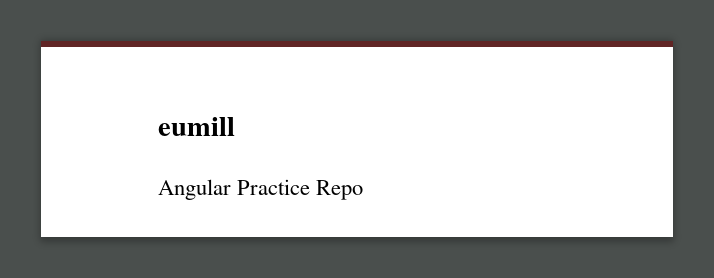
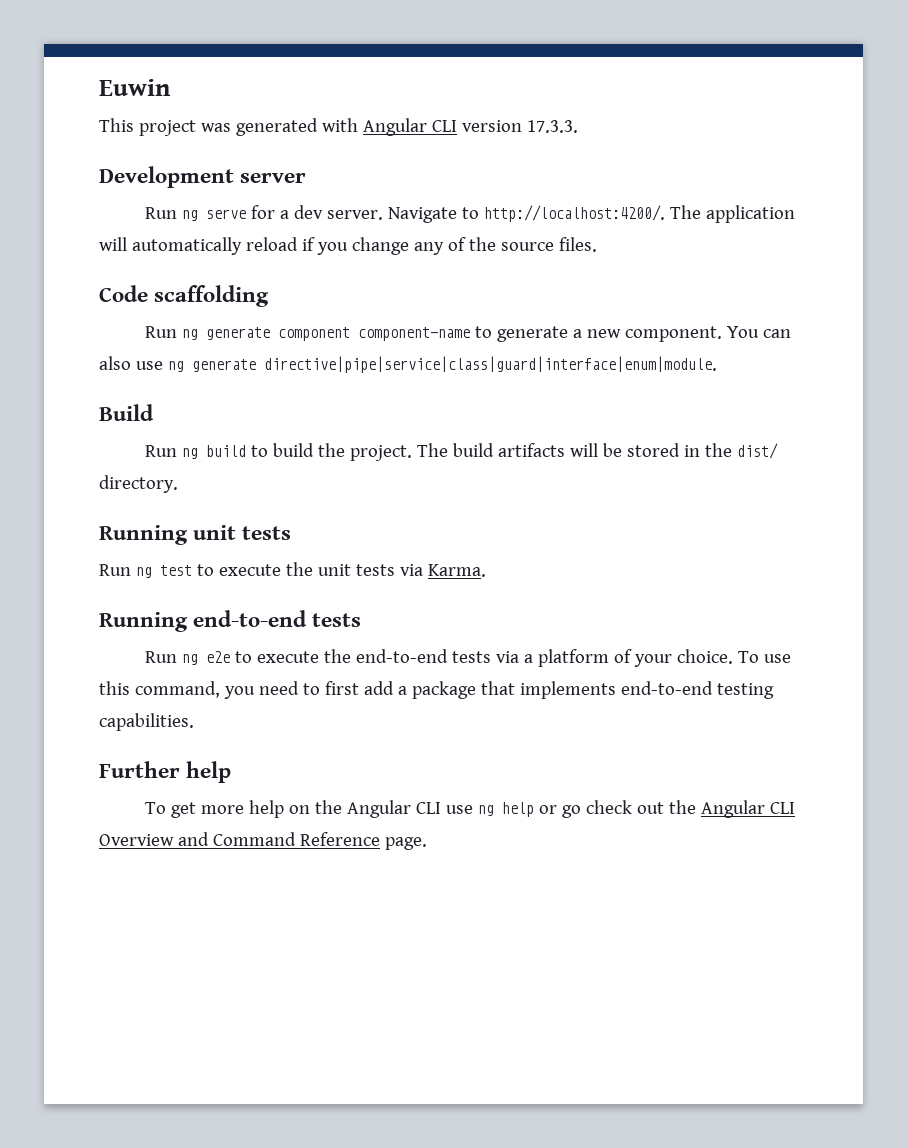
- eumill
- Angular Practice Repo
+ Euwin
+ This project was generated with Angular CLI version 17.3.3.
+ Development server
+ Run ng serve for a dev server. Navigate to http://localhost:4200/. The application will automatically reload if you change any of the source files.
+ Code scaffolding
+ Run ng generate component component-name to generate a new component. You can also use ng generate directive|pipe|service|class|guard|interface|enum|module.
+ Build
+ Run ng build to build the project. The build artifacts will be stored in the dist/ directory.
+ Running unit tests
+ Run ng test to execute the unit tests via Karma.
+ Running end-to-end tests
+ Run ng e2e to execute the end-to-end tests via a platform of your choice. To use this command, you need to first add a package that implements end-to-end testing capabilities.
+ Further help
+ To get more help on the Angular CLI use ng help or go check out the Angular CLI Overview and Command Reference page.

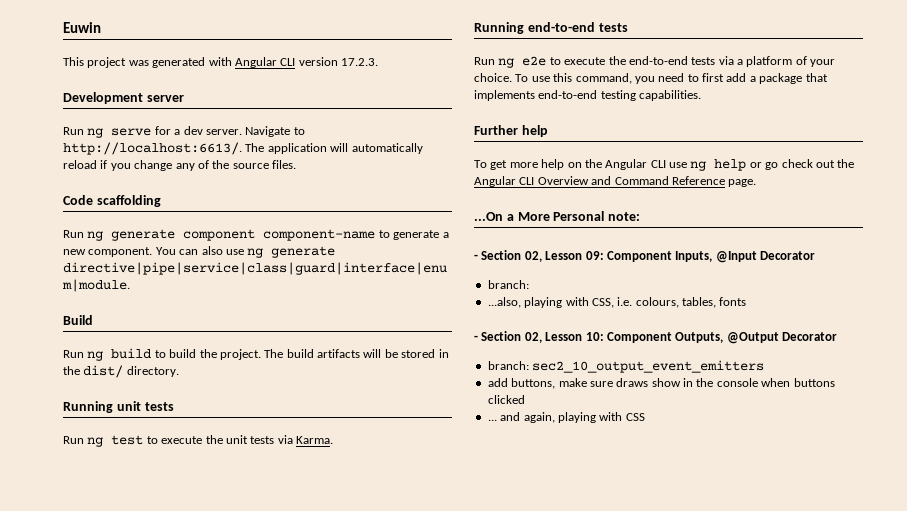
- This project was generated with Angular CLI version 17.3.3.
+ This project was generated with Angular CLI version 17.2.3.
- Navigate to http://localhost:4200/.
+ Navigate to http://localhost:6613/.
+ ...On a More Personal note:
+ - Section 02, Lesson 09: Component Inputs, @Input Decorator
+ branch:
+ ...also, playing with CSS, i.e. colours, tables, fonts
+ - Section 02, Lesson 10: Component Outputs, @Output Decorator
+ branch: sec2_10_output_event_emitters
+ add buttons, make sure draws show in the console when buttons clicked
+ ... and again, playing with CSS

